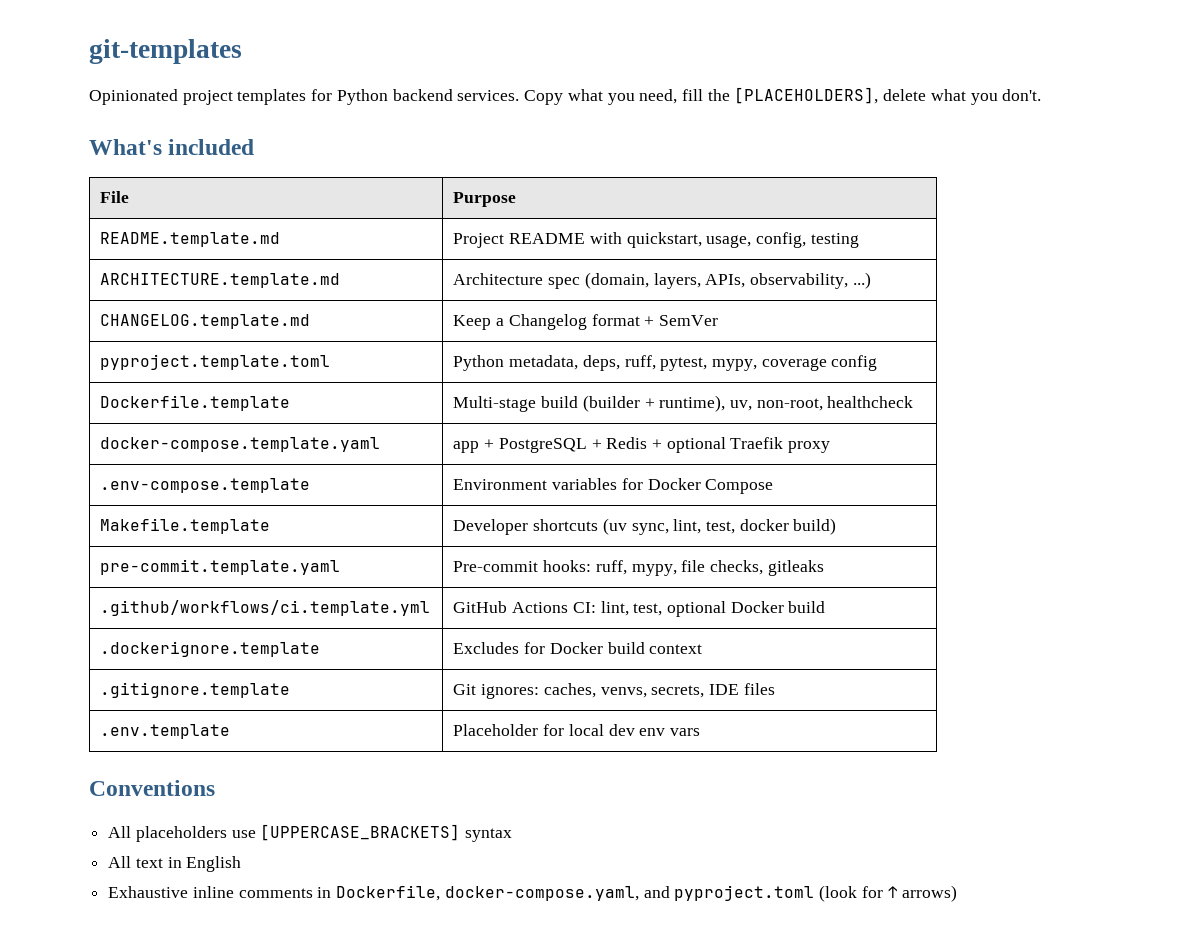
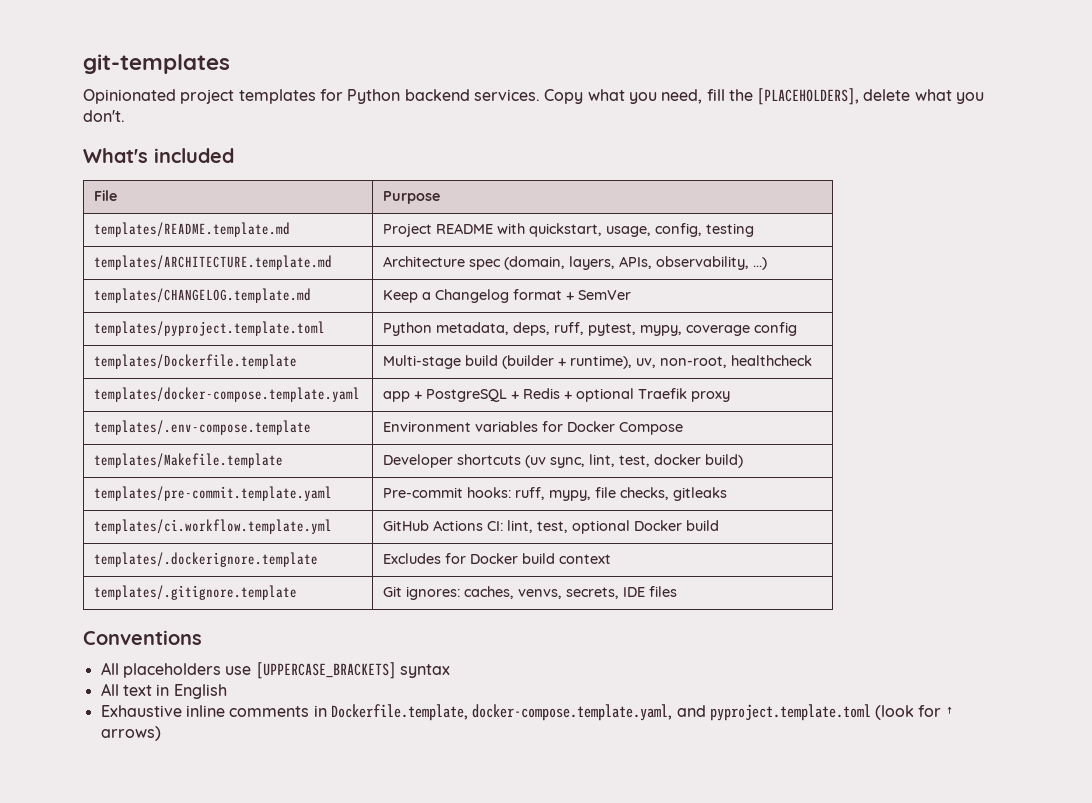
- README.template.md | Project README with quickstart, usage, config, testing
+ templates/README.template.md | Project README with quickstart, usage, config, testing
- ARCHITECTURE.template.md | Architecture spec (domain, layers, APIs, observability, ...)
+ templates/ARCHITECTURE.template.md | Architecture spec (domain, layers, APIs, observability, ...)
- CHANGELOG.template.md | Keep a Changelog format + SemVer
+ templates/CHANGELOG.template.md | Keep a Changelog format + SemVer
- pyproject.template.toml | Python metadata, deps, ruff, pytest, mypy, coverage config
+ templates/pyproject.template.toml | Python metadata, deps, ruff, pytest, mypy, coverage config
- Dockerfile.template | Multi-stage build (builder + runtime), uv, non-root, healthcheck
+ templates/Dockerfile.template | Multi-stage build (builder + runtime), uv, non-root, healthcheck
- docker-compose.template.yaml | app + PostgreSQL + Redis + optional Traefik proxy
+ templates/docker-compose.template.yaml | app + PostgreSQL + Redis + optional Traefik proxy
- .env-compose.template | Environment variables for Docker Compose
+ templates/.env-compose.template | Environment variables for Docker Compose
- Makefile.template | Developer shortcuts (uv sync, lint, test, docker build)
+ templates/Makefile.template | Developer shortcuts (uv sync, lint, test, docker build)
- pre-commit.template.yaml | Pre-commit hooks: ruff, mypy, file checks, gitleaks
+ templates/pre-commit.template.yaml | Pre-commit hooks: ruff, mypy, file checks, gitleaks
- .github/workflows/ci.template.yml | GitHub Actions CI: lint, test, optional Docker build
+ templates/ci.workflow.template.yml | GitHub Actions CI: lint, test, optional Docker build
- .dockerignore.template | Excludes for Docker build context
+ templates/.dockerignore.template | Excludes for Docker build context
- .gitignore.template | Git ignores: caches, venvs, secrets, IDE files
+ templates/.gitignore.template | Git ignores: caches, venvs, secrets, IDE files
- .env.template | Placeholder for local dev env vars
- Exhaustive inline comments in Dockerfile, docker-compose.yaml, and pyproject.toml (look for ↑ arrows)
+ Exhaustive inline comments in Dockerfile.template, docker-compose.template.yaml, and pyproject.template.toml (look for ↑ arrows)

